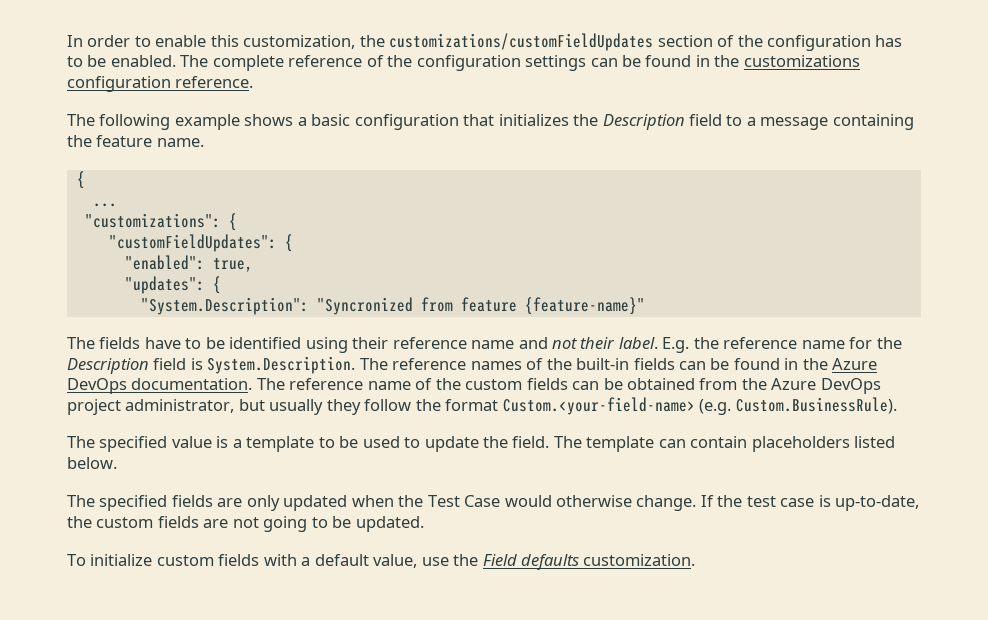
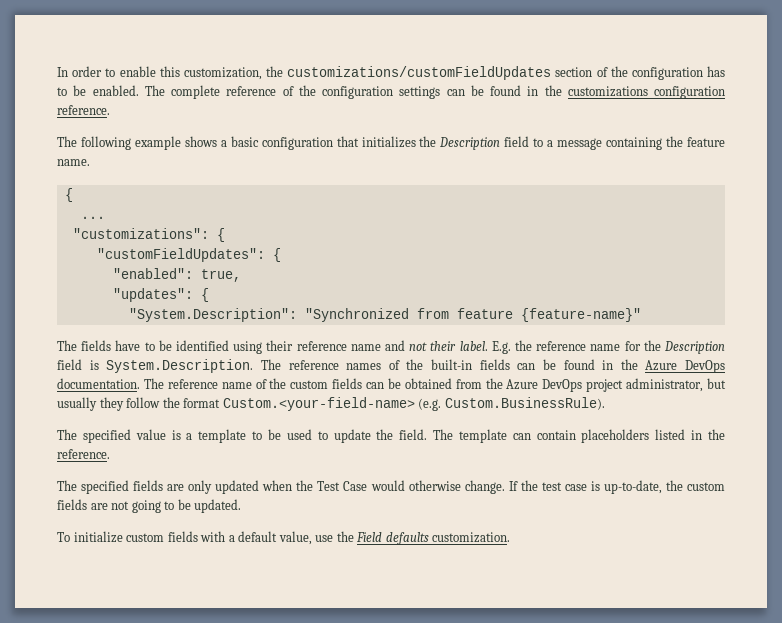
- "System.Description": "Syncronized from feature {feature-name}"
+ "System.Description": "Synchronized from feature {feature-name}"
- The template can contain placeholders listed below.
+ The template can contain placeholders listed in the reference.

